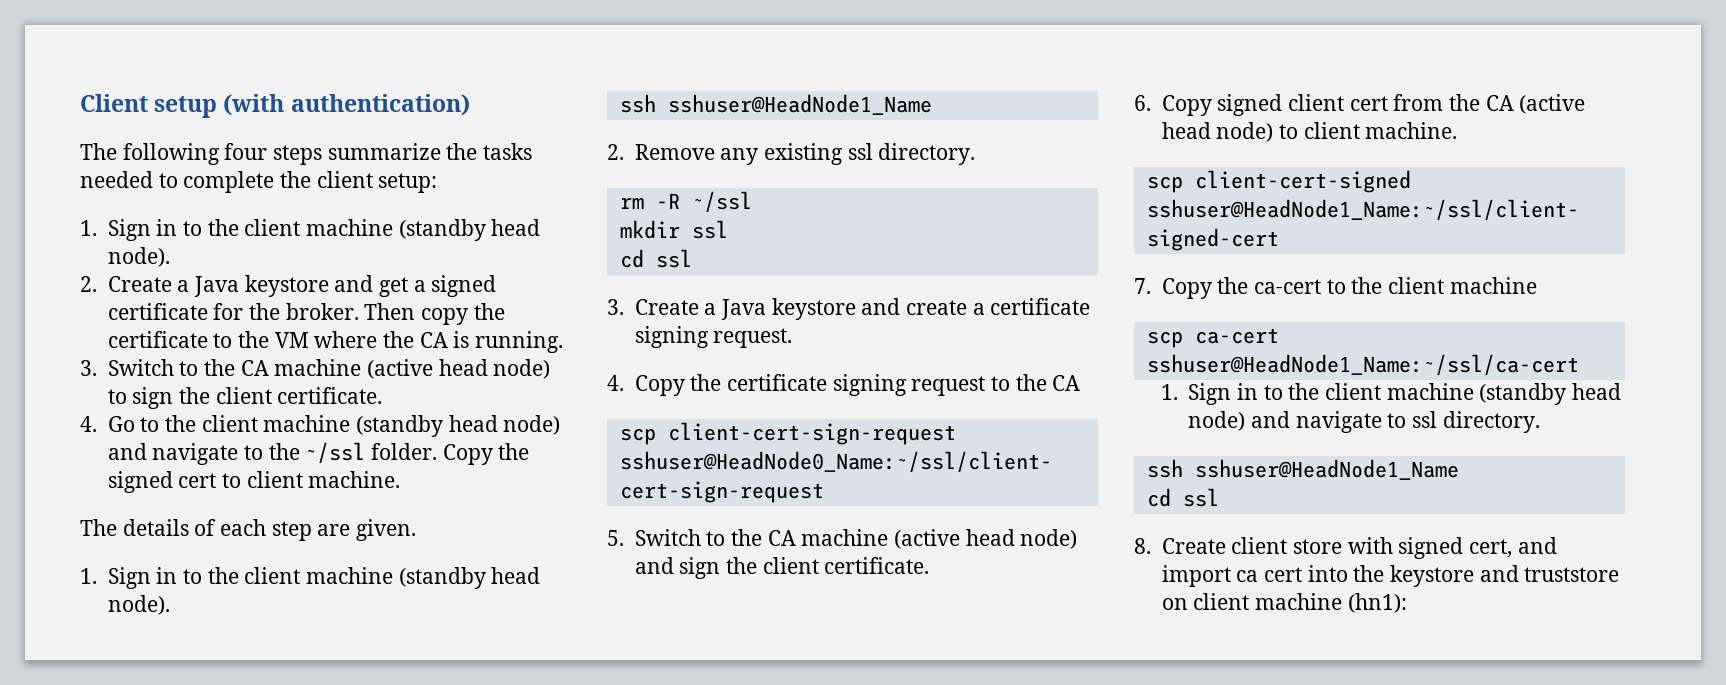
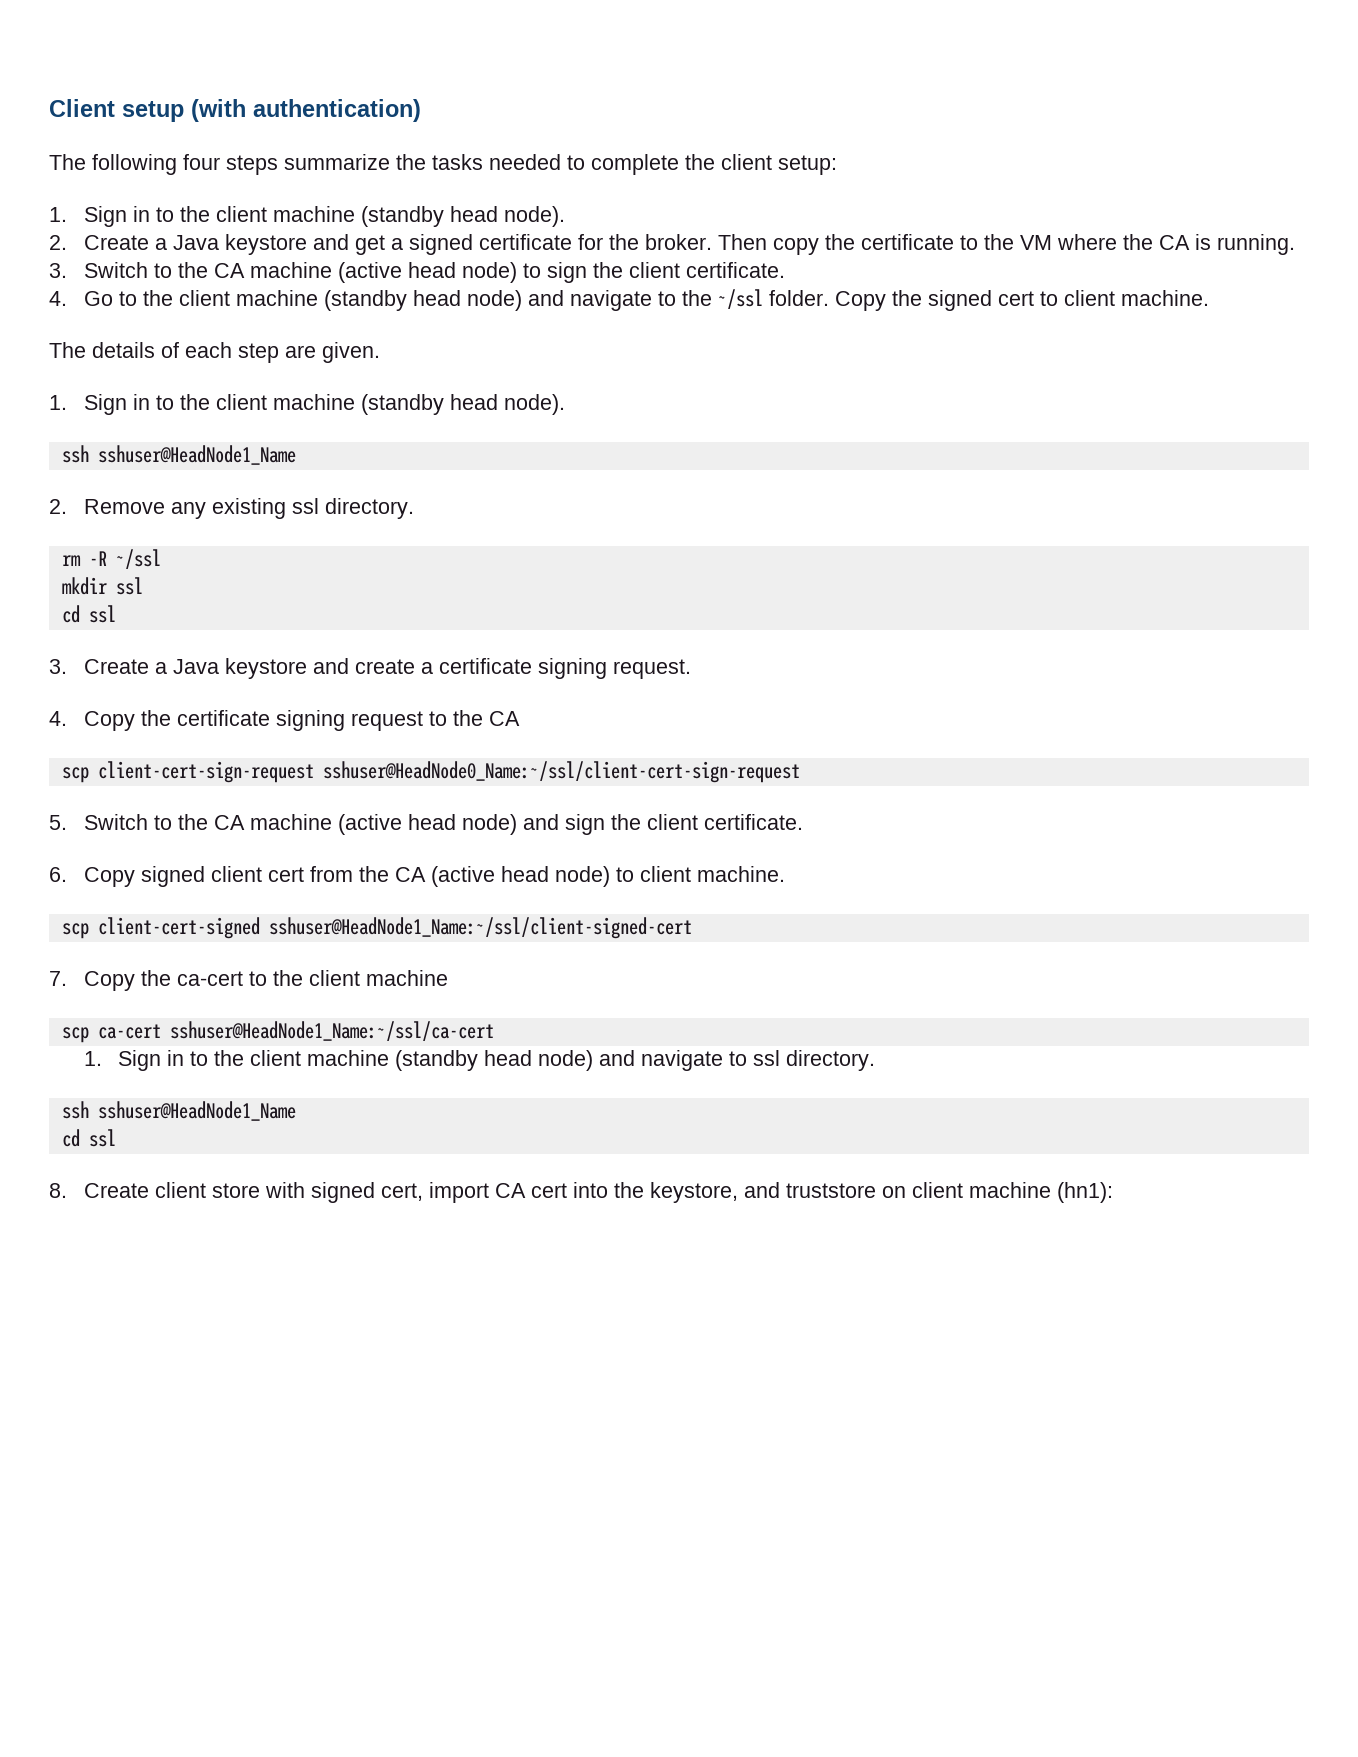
- 8. Create client store with signed cert, and import ca cert into the keystore and truststore on client machine (hn1):
+ 8. Create client store with signed cert, import CA cert into the keystore, and truststore on client machine (hn1):

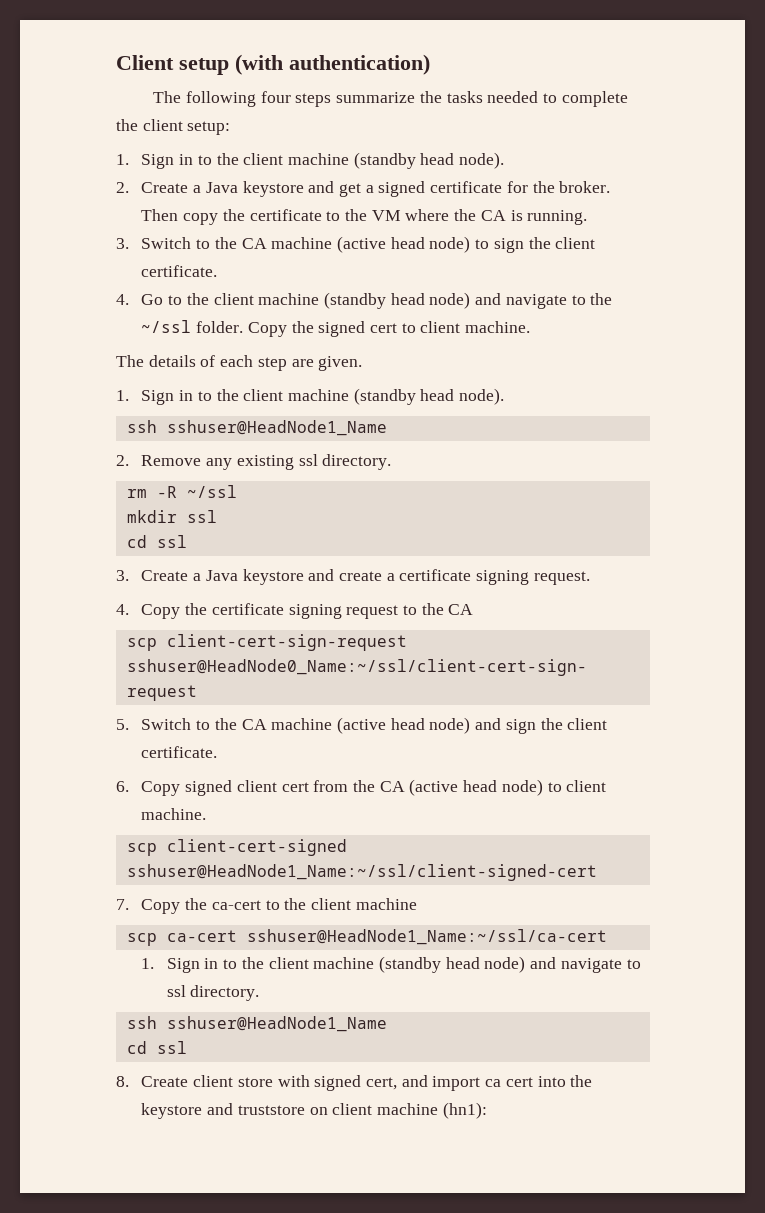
- 8. Create client store with signed cert, import CA cert into the keystore, and truststore on client machine (hn1):
+ 8. Create client store with signed cert, and import ca cert into the keystore and truststore on client machine (hn1):

